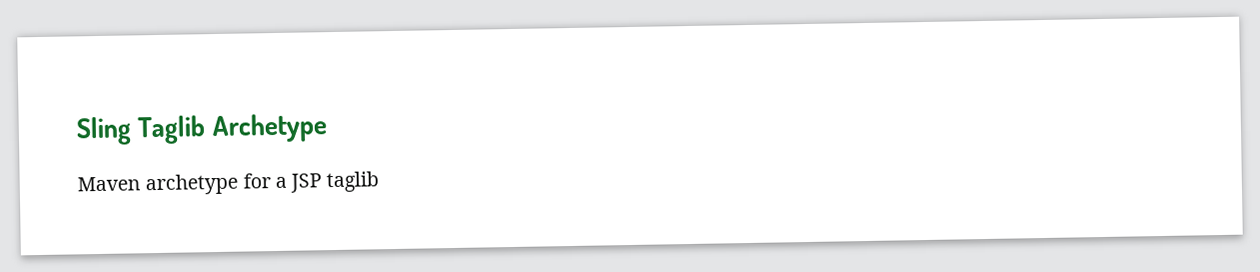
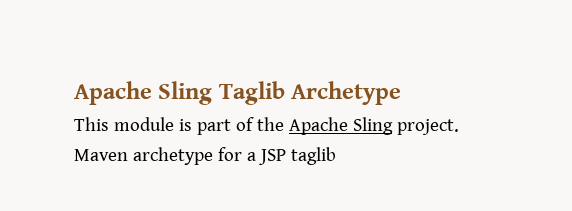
- Sling Taglib Archetype
+ Apache Sling Taglib Archetype
+ This module is part of the Apache Sling project.

